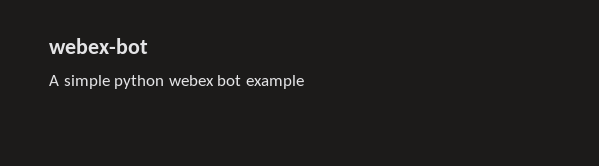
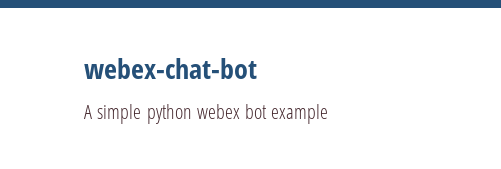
- webex-bot
+ webex-chat-bot

